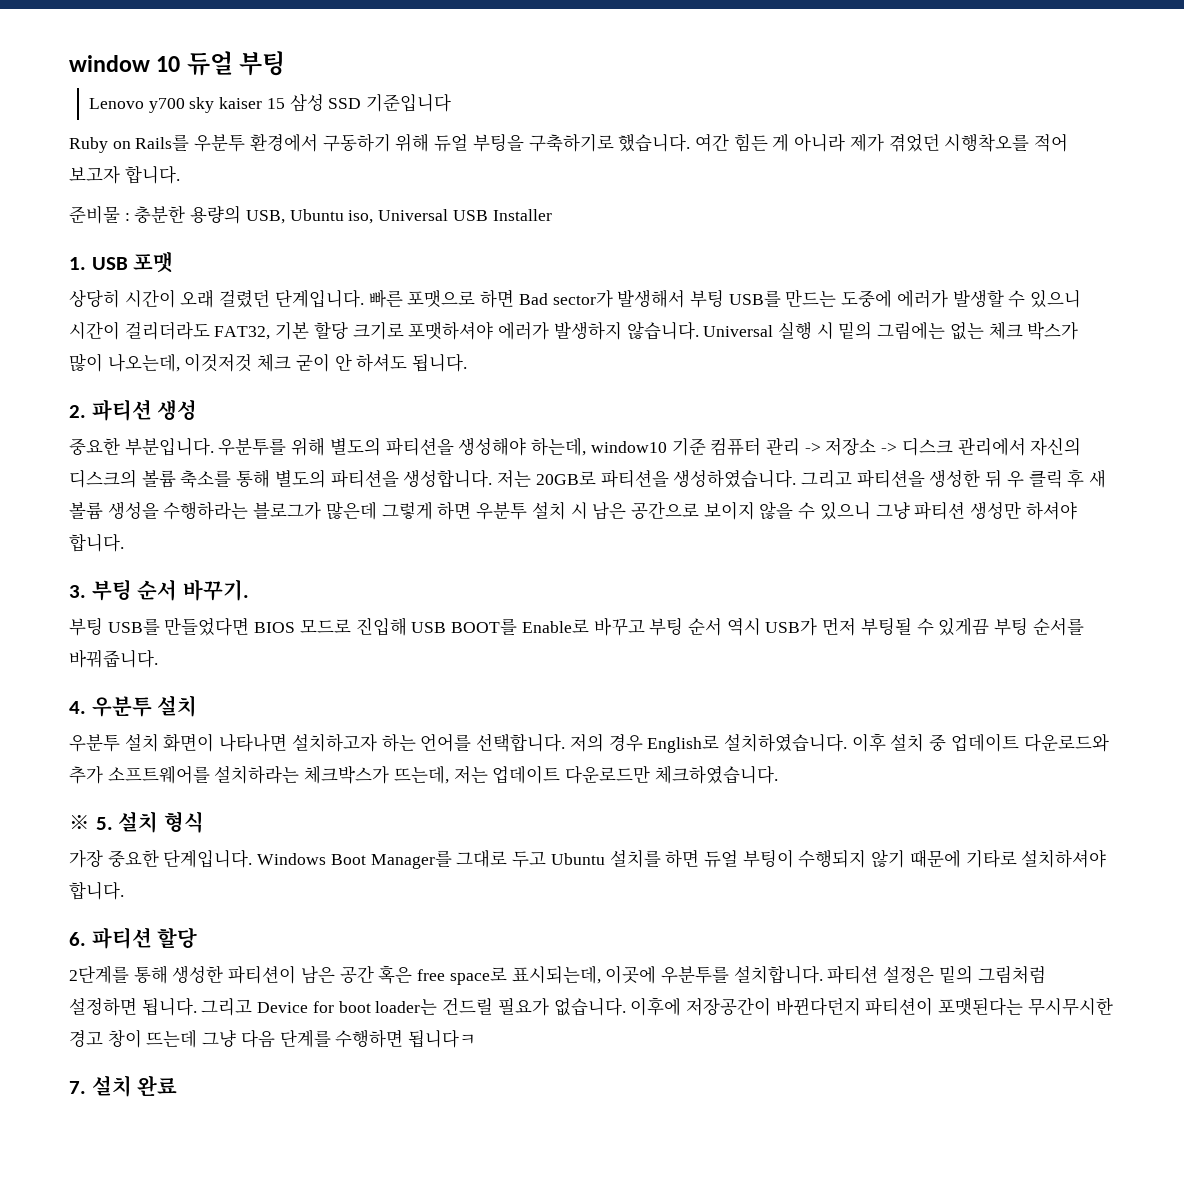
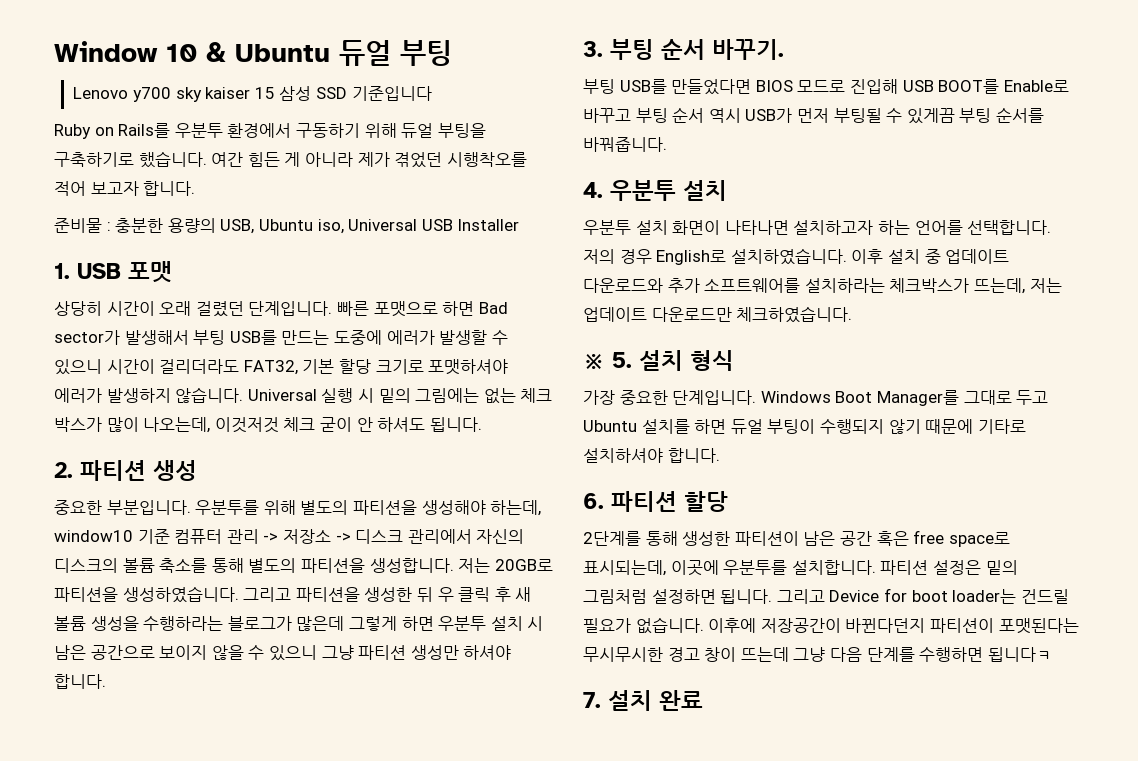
- window 10 듀얼 부팅
+ Window 10 & Ubuntu 듀얼 부팅

